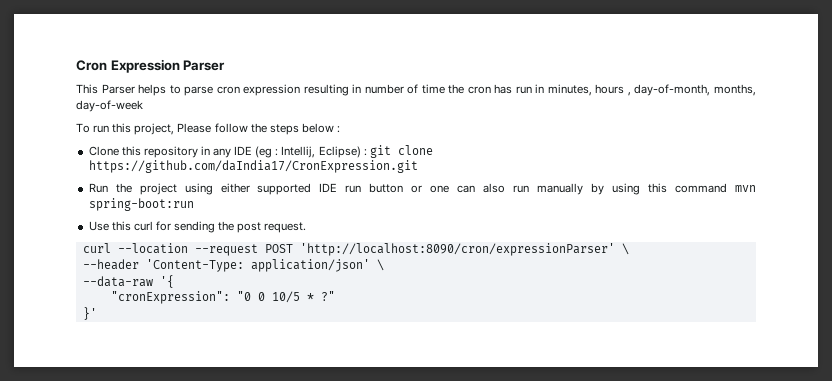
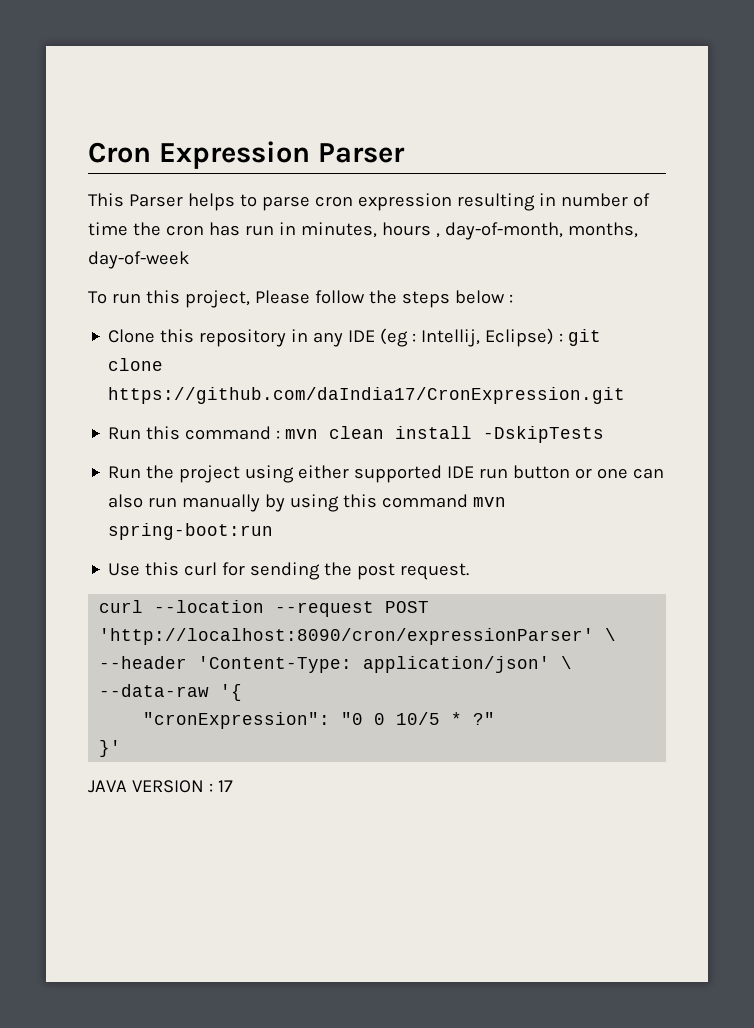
+ Run this command : mvn clean install -DskipTests
+ JAVA VERSION : 17

